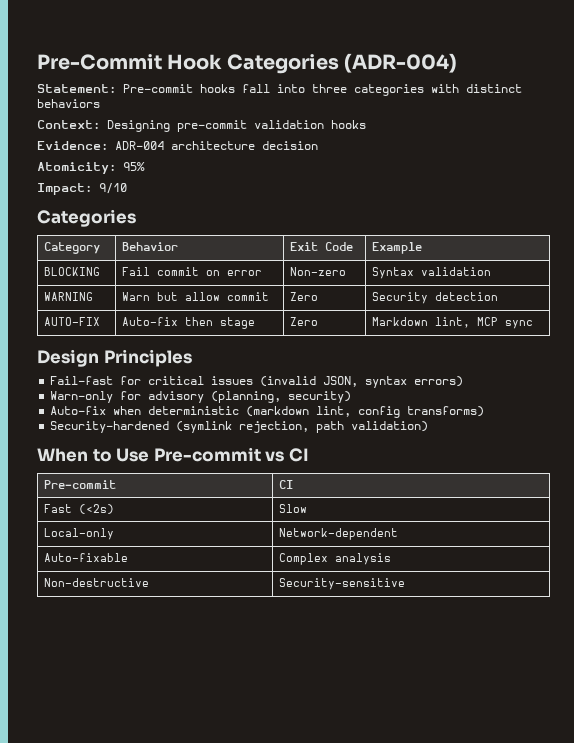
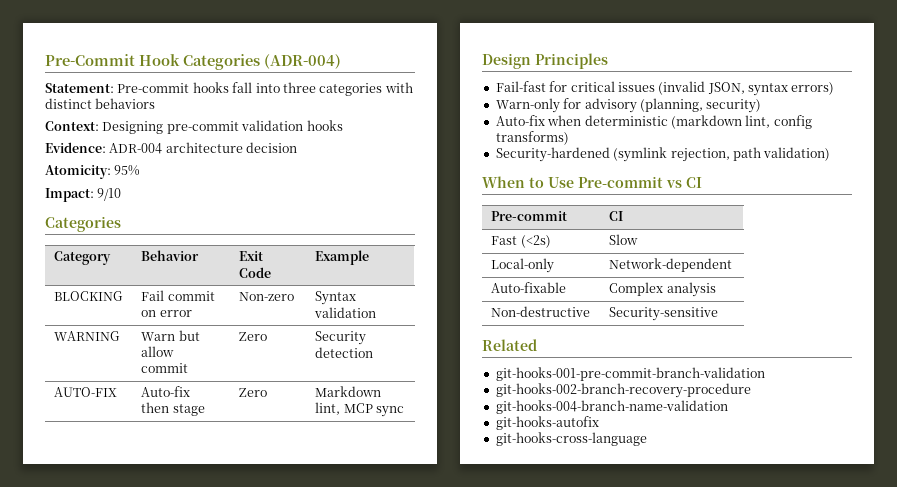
+ Related
+ git-hooks-001-pre-commit-branch-validation
+ git-hooks-002-branch-recovery-procedure
+ git-hooks-004-branch-name-validation
+ git-hooks-autofix
+ git-hooks-cross-language

